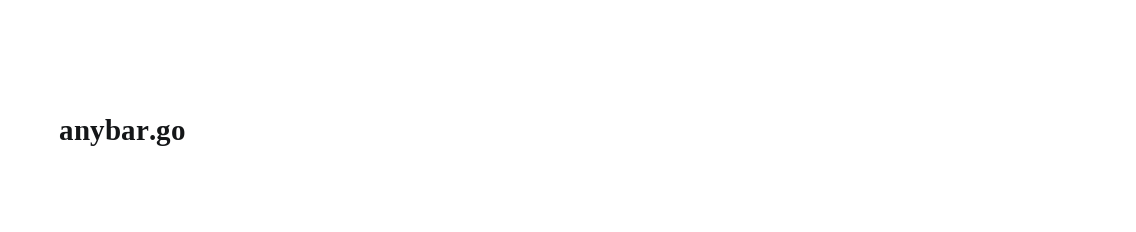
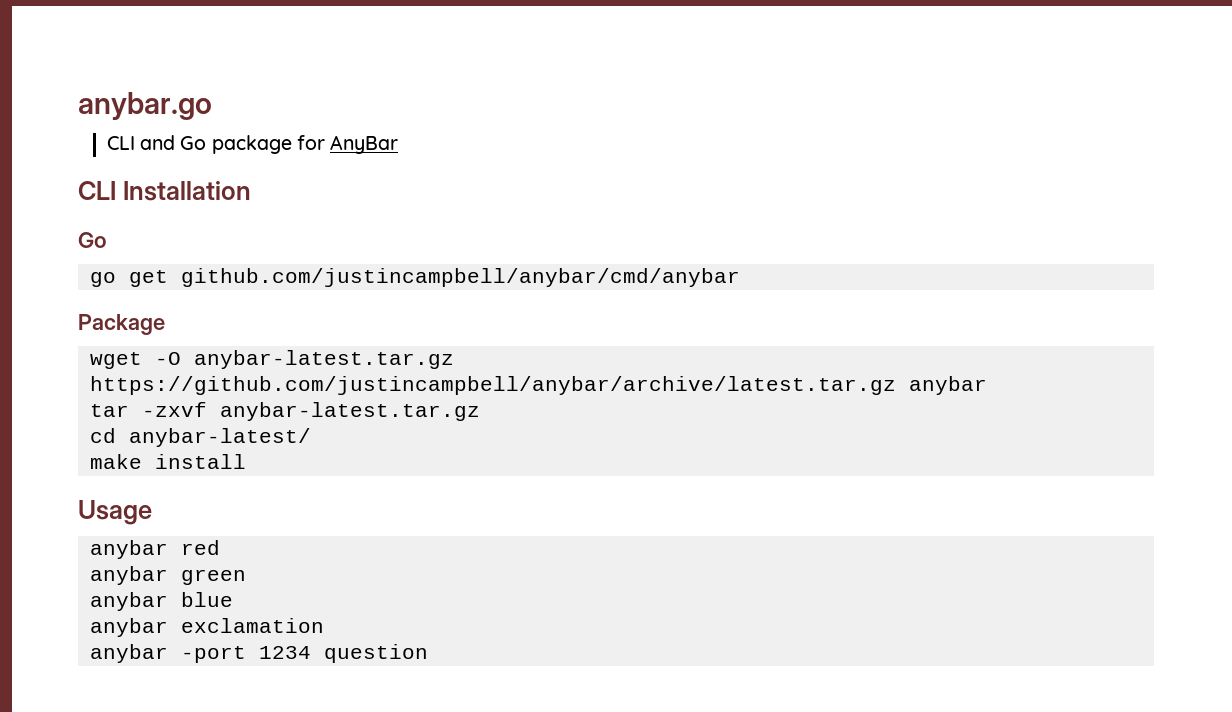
+ CLI and Go package for AnyBar
+ CLI Installation
+ Go
+ go get github.com/justincampbell/anybar/cmd/anybar
+ Package
+ wget -O anybar-latest.tar.gz https://github.com/justincampbell/anybar/archive/latest.tar.gz anybar
+ tar -zxvf anybar-latest.tar.gz
+ cd anybar-latest/
+ make install
+ Usage
+ anybar red
+ anybar green
+ anybar blue
+ anybar exclamation
+ anybar -port 1234 question

